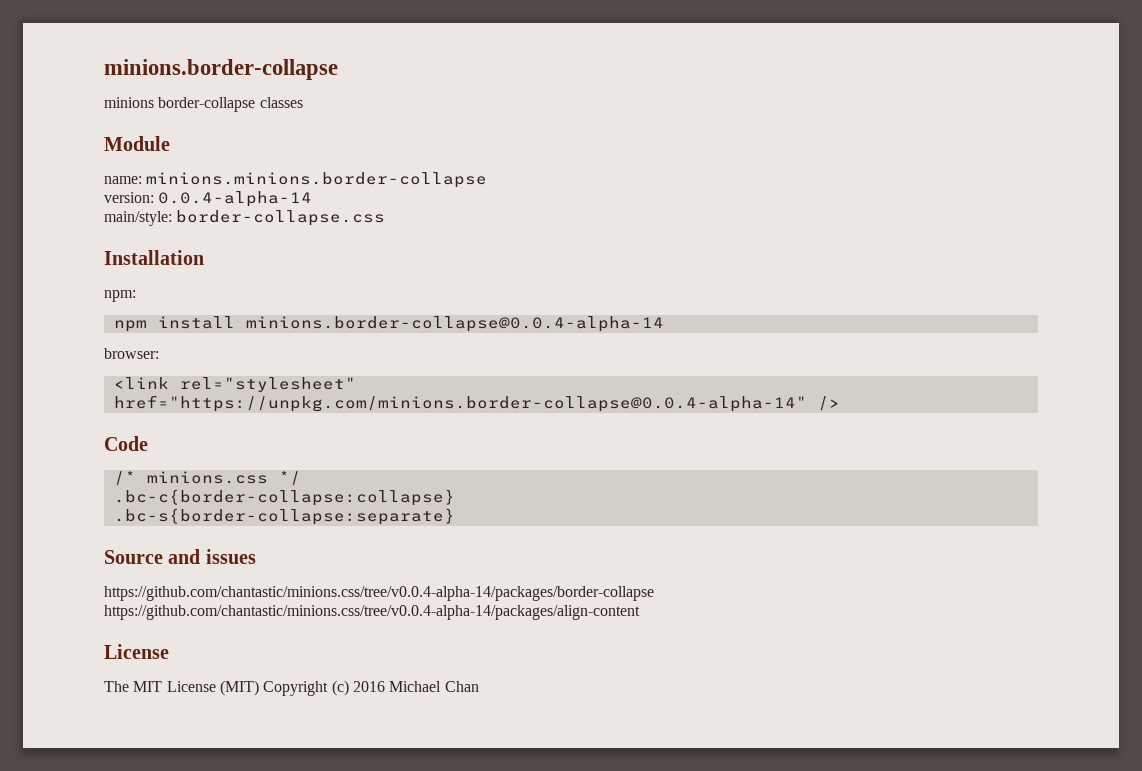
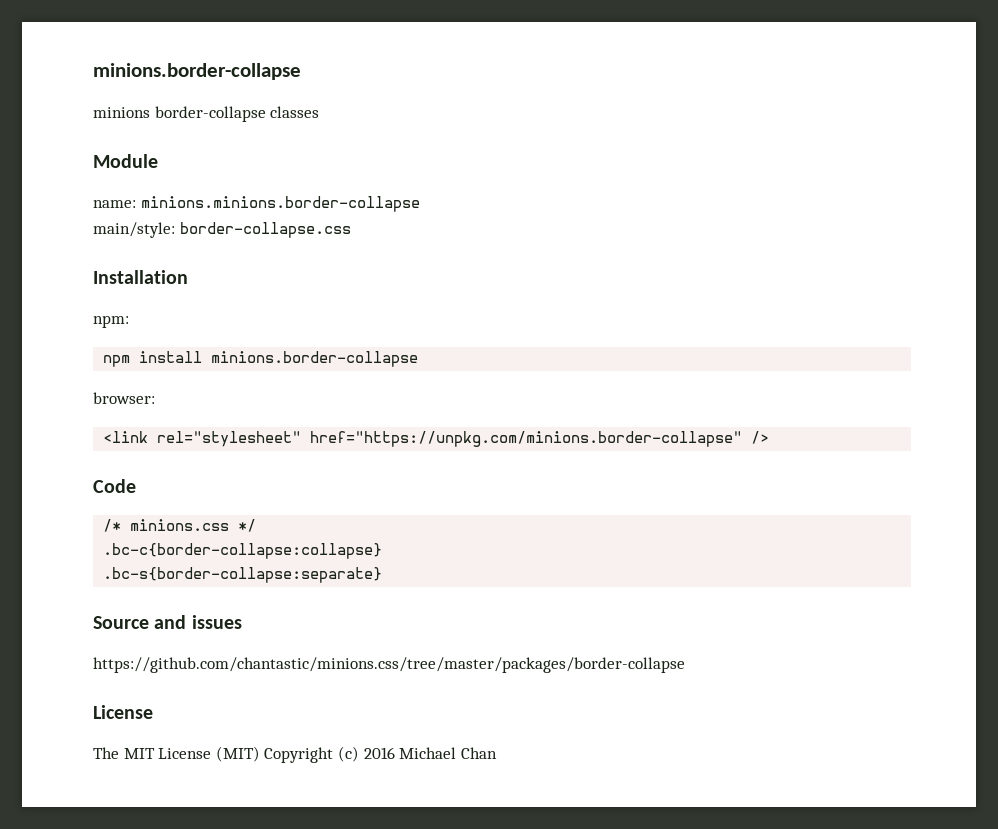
- version: 0.0.4-alpha-14
- npm install minions.border-collapse@0.0.4-alpha-14
+ npm install minions.border-collapse
- <link rel="stylesheet" href="https://unpkg.com/minions.border-collapse@0.0.4-alpha-14" />
+ <link rel="stylesheet" href="https://unpkg.com/minions.border-collapse" />
- https://github.com/chantastic/minions.css/tree/v0.0.4-alpha-14/packages/border-collapse https://github.com/chantastic/minions.css/tree/v0.0.4-alpha-14/packages/align-content
+ https://github.com/chantastic/minions.css/tree/master/packages/border-collapse

